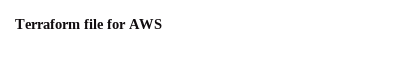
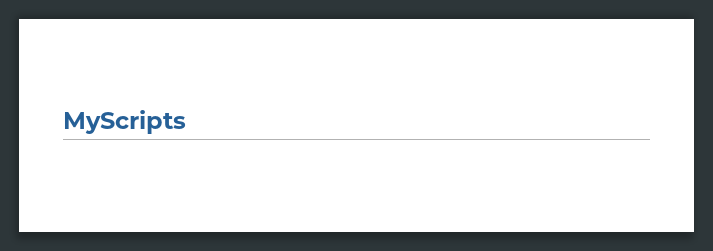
- Terraform file for AWS
+ MyScripts

